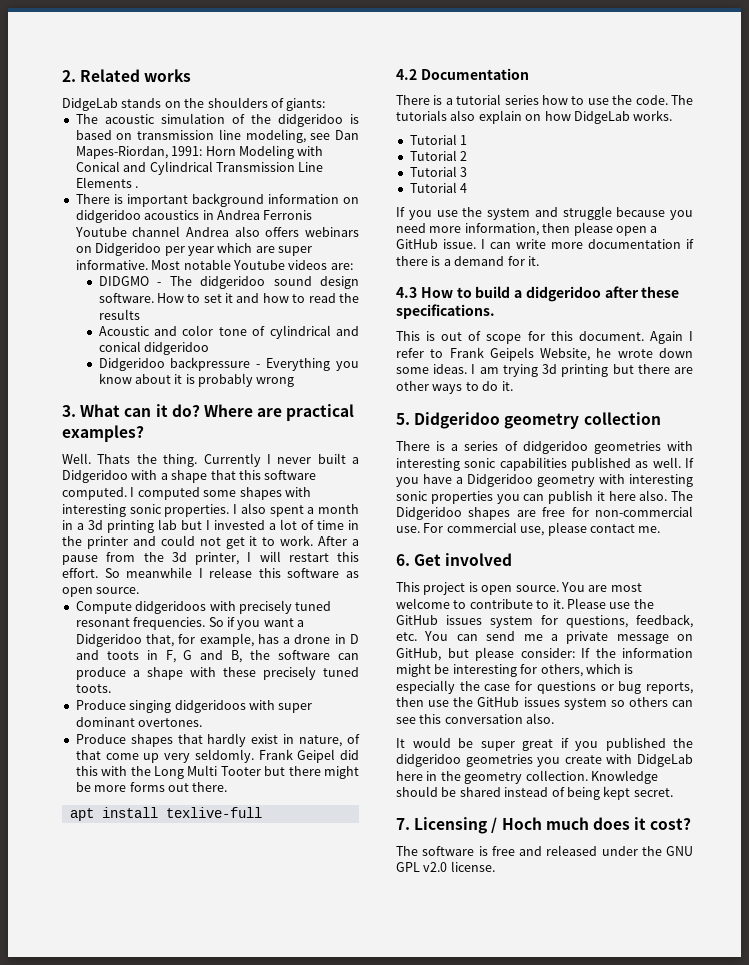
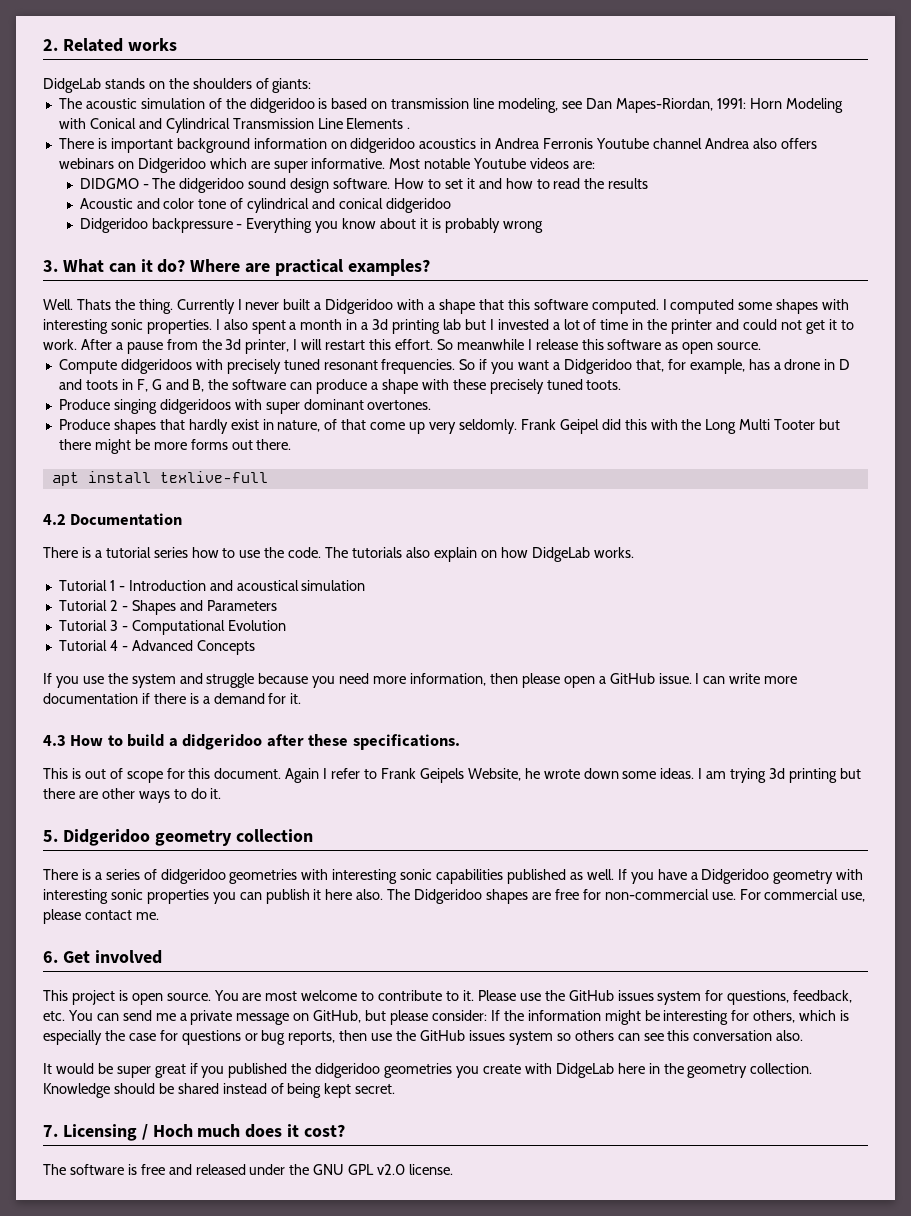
- There is important background information on didgeridoo acoustics in Andrea Ferronis Youtube channel Andrea also offers webinars on Didgeridoo per year which are super informative.
+ There is important background information on didgeridoo acoustics in Andrea Ferronis Youtube channel Andrea also offers webinars on Didgeridoo which are super informative.
- Tutorial 1
- Tutorial 2
+ Tutorial 1 - Introduction and acoustical simulation
+ Tutorial 2 - Shapes and Parameters
- Tutorial 3
+ Tutorial 3 - Computational Evolution
- Tutorial 4
+ Tutorial 4 - Advanced Concepts

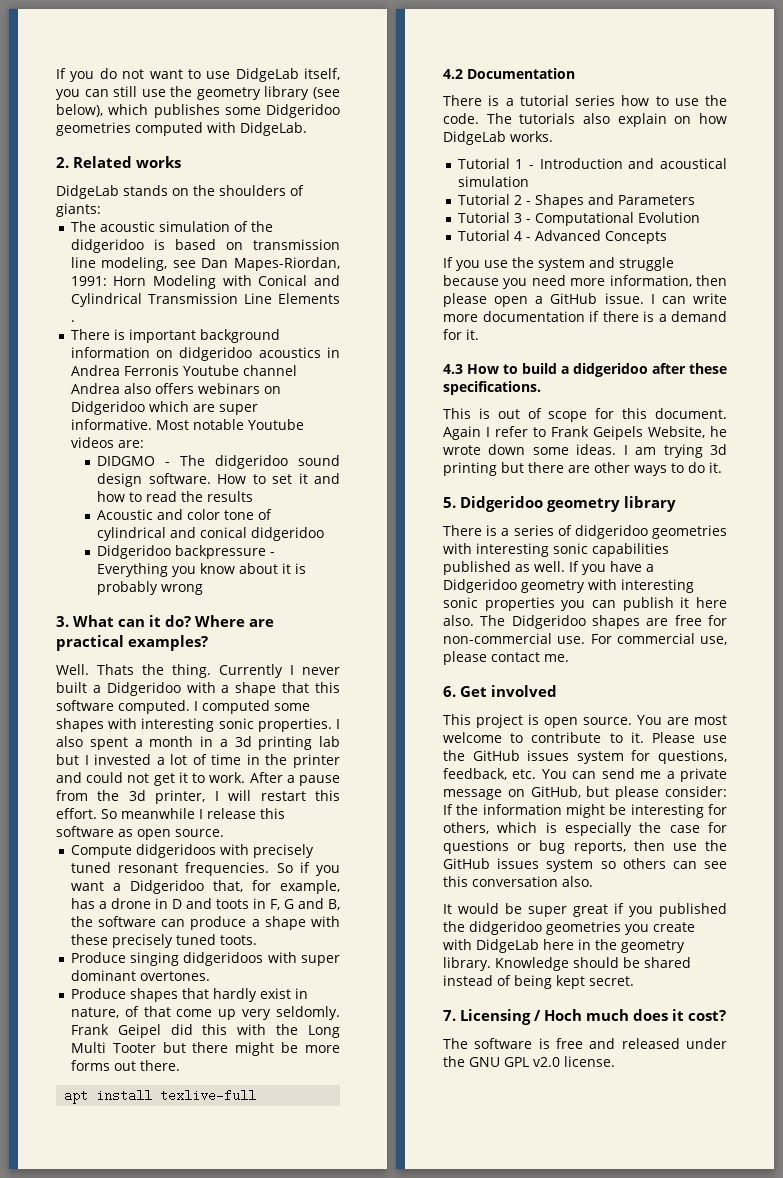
+ If you do not want to use DidgeLab itself, you can still use the geometry library (see below), which publishes some Didgeridoo geometries computed with DidgeLab.
- 5. Didgeridoo geometry collection
+ 5. Didgeridoo geometry library
- It would be super great if you published the didgeridoo geometries you create with DidgeLab here in the geometry collection.
+ It would be super great if you published the didgeridoo geometries you create with DidgeLab here in the geometry library.

